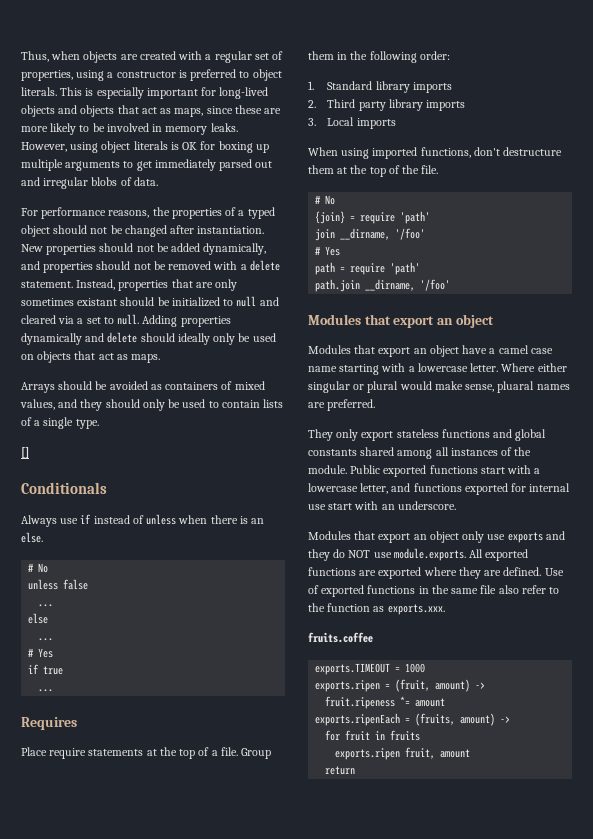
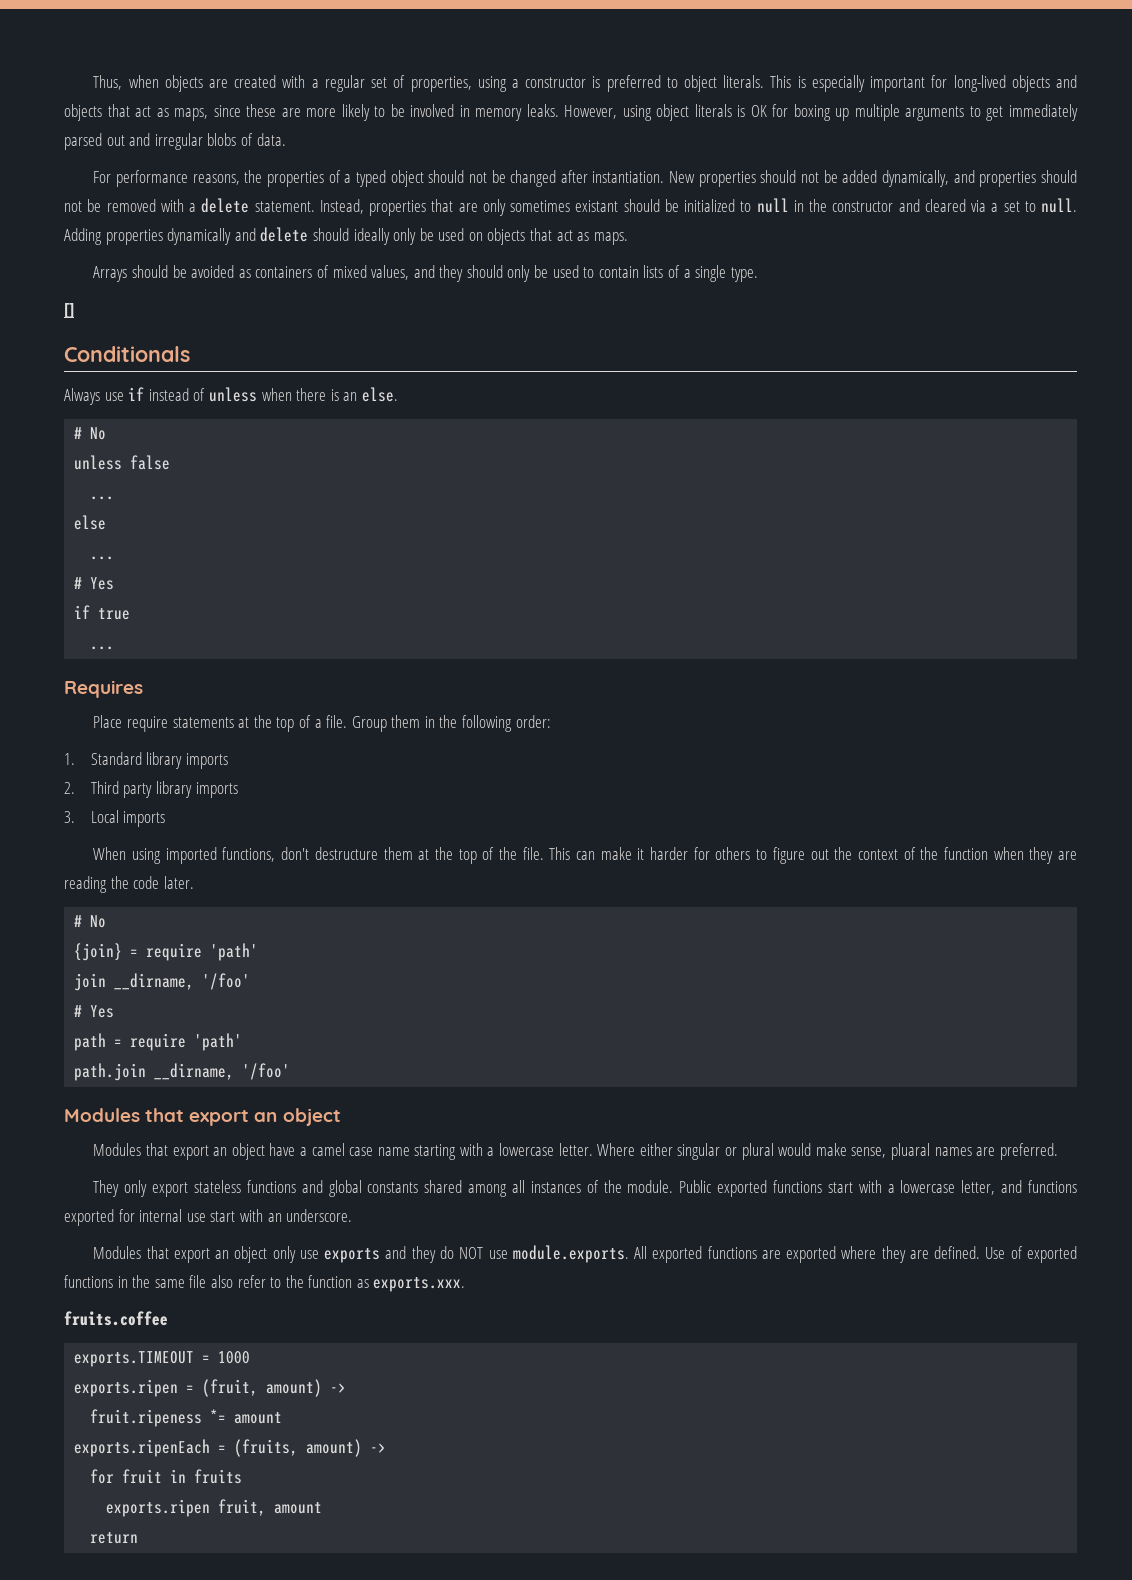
- Instead, properties that are only sometimes existant should be initialized to null and cleared via a set to null.
+ Instead, properties that are only sometimes existant should be initialized to null in the constructor and cleared via a set to null.
+ This can make it harder for others to figure out the context of the function when they are reading the code later.

